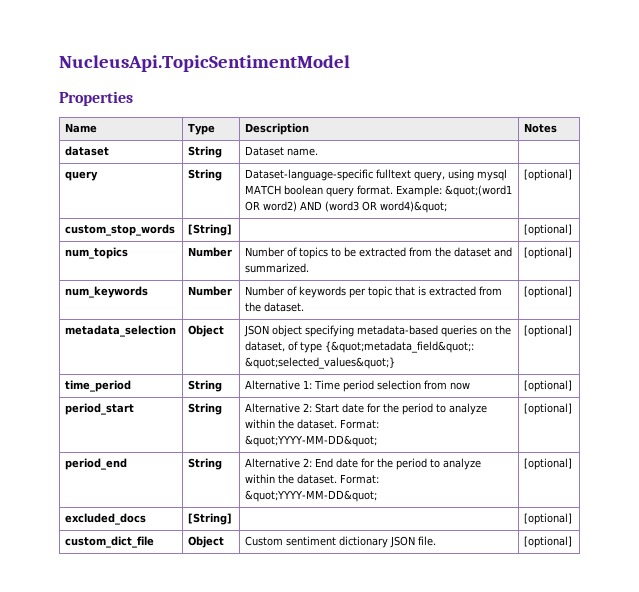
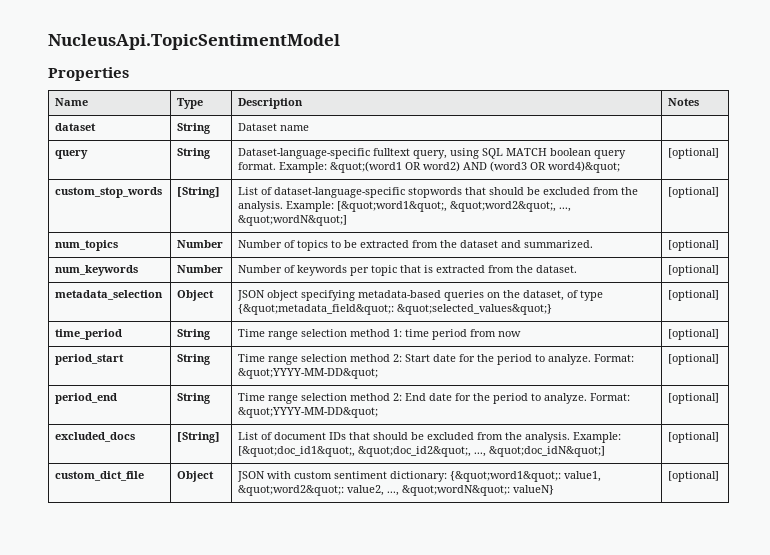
- dataset | String | Dataset name. |
+ dataset | String | Dataset name |
- query | String | Dataset-language-specific fulltext query, using mysql MATCH boolean query format. Example: &quot;(word1 OR word2) AND (word3 OR word4)&quot; | [optional]
+ query | String | Dataset-language-specific fulltext query, using SQL MATCH boolean query format. Example: &quot;(word1 OR word2) AND (word3 OR word4)&quot; | [optional]
- custom_stop_words | [String] | | [optional]
+ custom_stop_words | [String] | List of dataset-language-specific stopwords that should be excluded from the analysis. Example: [&quot;word1&quot;, &quot;word2&quot;, ..., &quot;wordN&quot;] | [optional]
- time_period | String | Alternative 1: Time period selection from now | [optional]
+ time_period | String | Time range selection method 1: time period from now | [optional]
- period_start | String | Alternative 2: Start date for the period to analyze within the dataset. Format: &quot;YYYY-MM-DD&quot; | [optional]
+ period_start | String | Time range selection method 2: Start date for the period to analyze. Format: &quot;YYYY-MM-DD&quot; | [optional]
- period_end | String | Alternative 2: End date for the period to analyze within the dataset. Format: &quot;YYYY-MM-DD&quot; | [optional]
+ period_end | String | Time range selection method 2: End date for the period to analyze. Format: &quot;YYYY-MM-DD&quot; | [optional]
- excluded_docs | [String] | | [optional]
- custom_dict_file | Object | Custom sentiment dictionary JSON file. | [optional]
+ excluded_docs | [String] | List of document IDs that should be excluded from the analysis. Example: [&quot;doc_id1&quot;, &quot;doc_id2&quot;, ..., &quot;doc_idN&quot;] | [optional]
+ custom_dict_file | Object | JSON with custom sentiment dictionary: {&quot;word1&quot;: value1, &quot;word2&quot;: value2, ..., &quot;wordN&quot;: valueN} | [optional]

